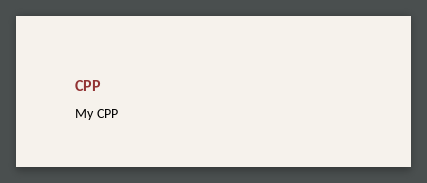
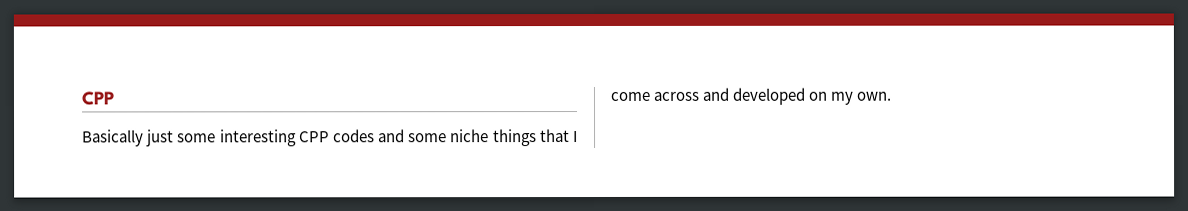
- My CPP
+ Basically just some interesting CPP codes and some niche things that I come across and developed on my own.

